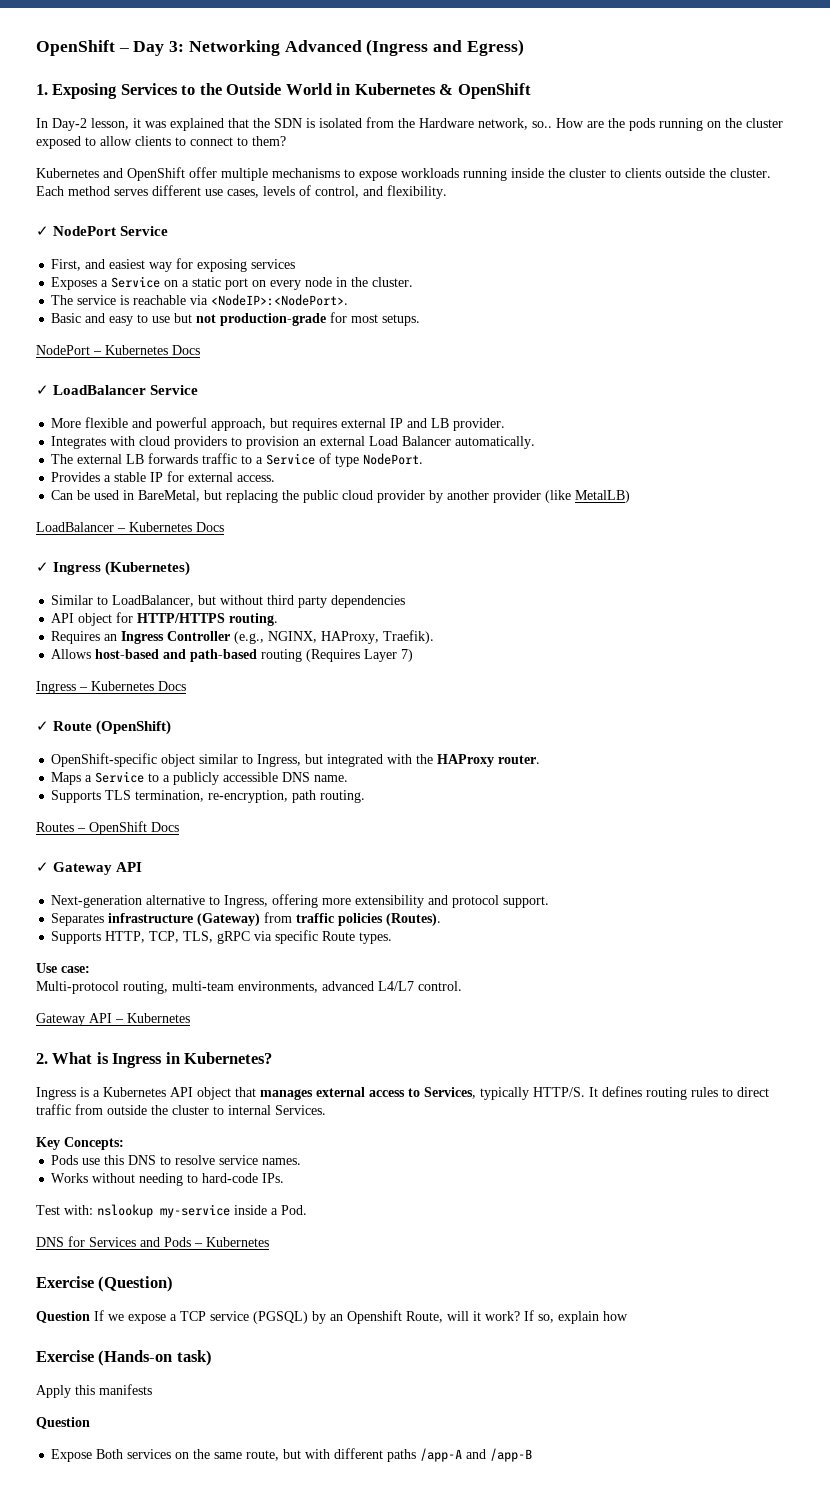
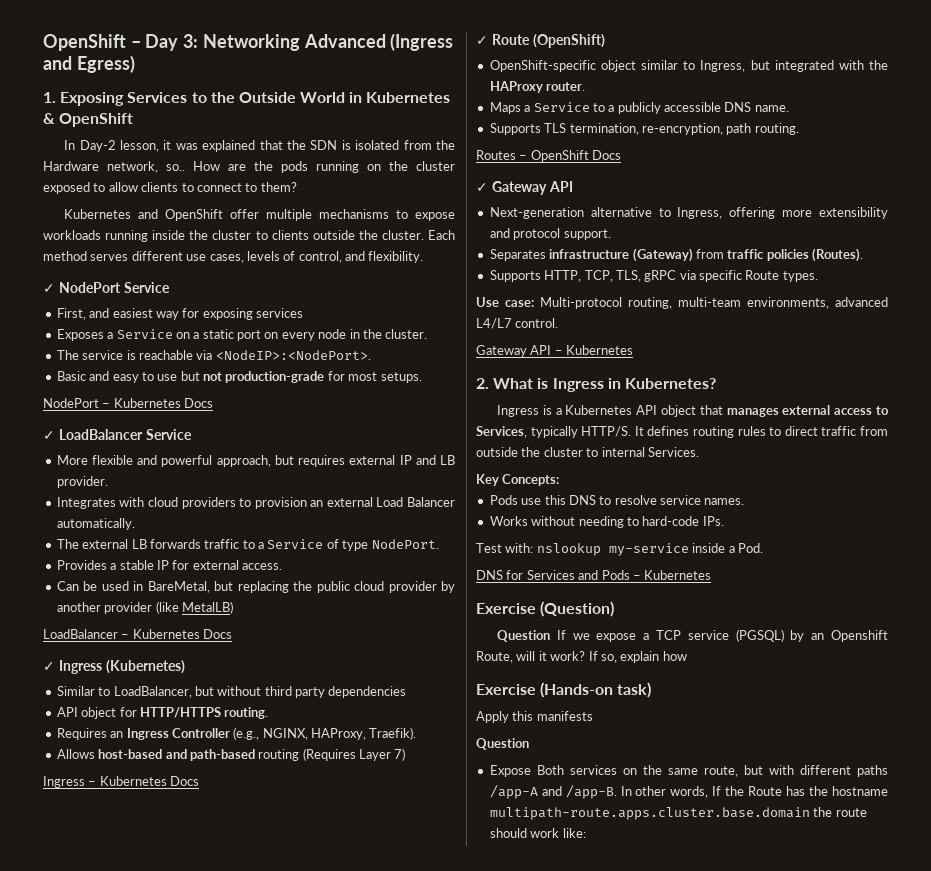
- Use case:
- Multi-protocol routing, multi-team environments, advanced L4/L7 control.
+ Use case: Multi-protocol routing, multi-team environments, advanced L4/L7 control.
- Expose Both services on the same route, but with different paths /app-A and /app-B
+ Expose Both services on the same route, but with different paths /app-A and /app-B. In other words, If the Route has the hostname multipath-route.apps.cluster.base.domain the route should work like:

